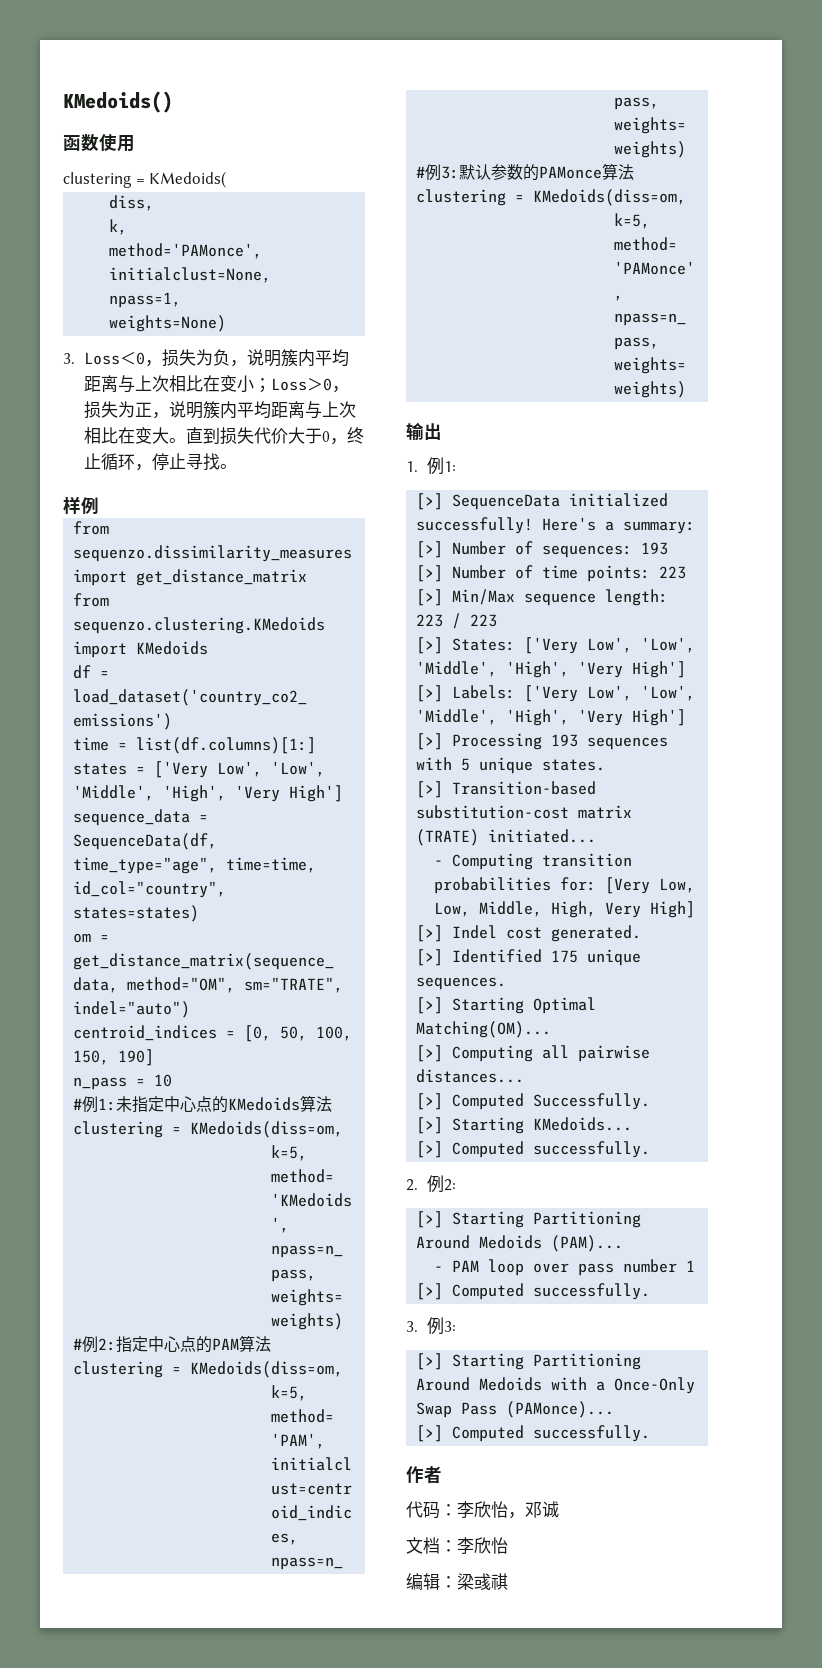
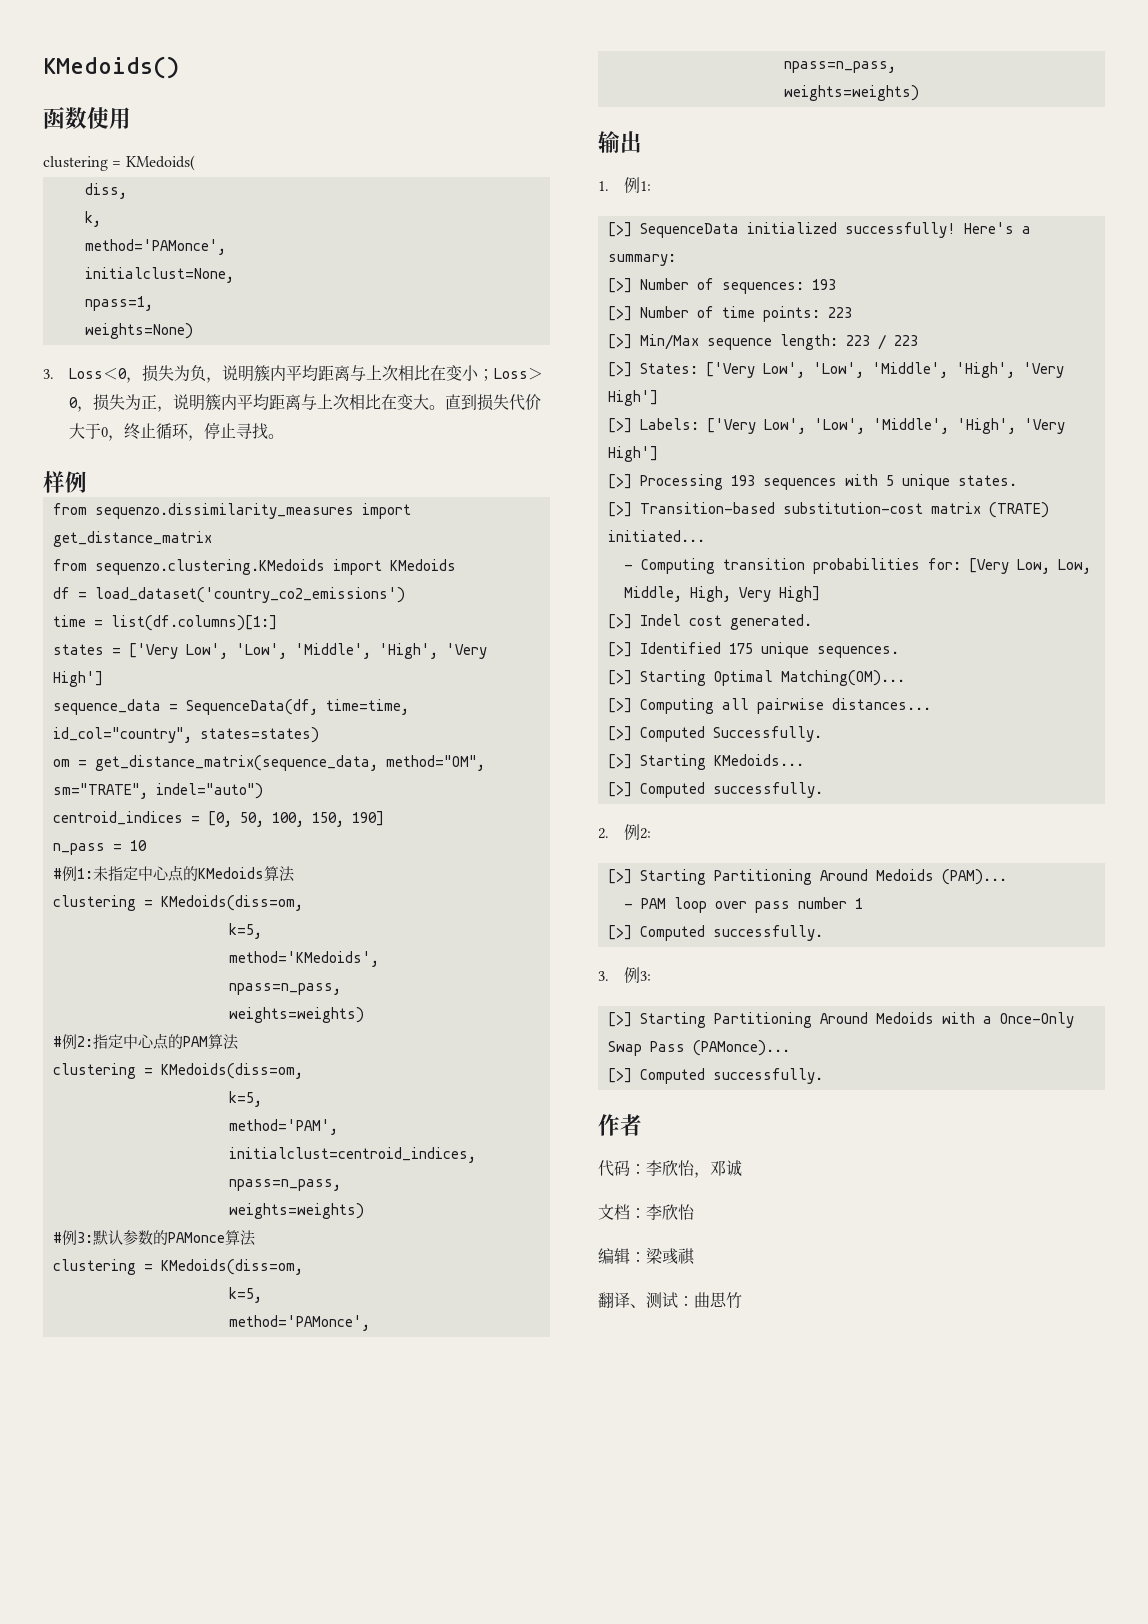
- sequence_data = SequenceData(df, time_type="age", time=time, id_col="country", states=states)
+ sequence_data = SequenceData(df, time=time, id_col="country", states=states)
+ 翻译、测试：曲思竹

